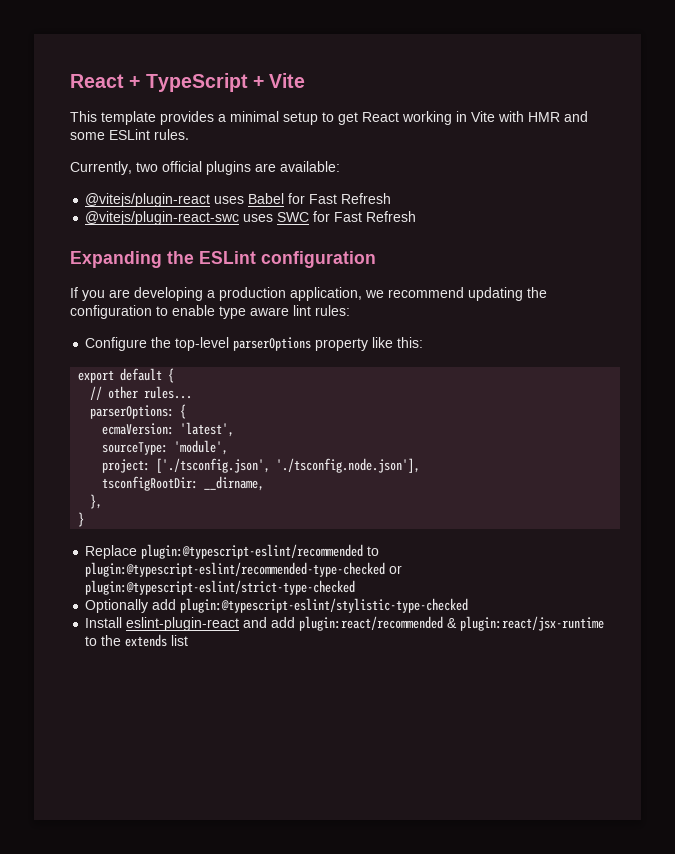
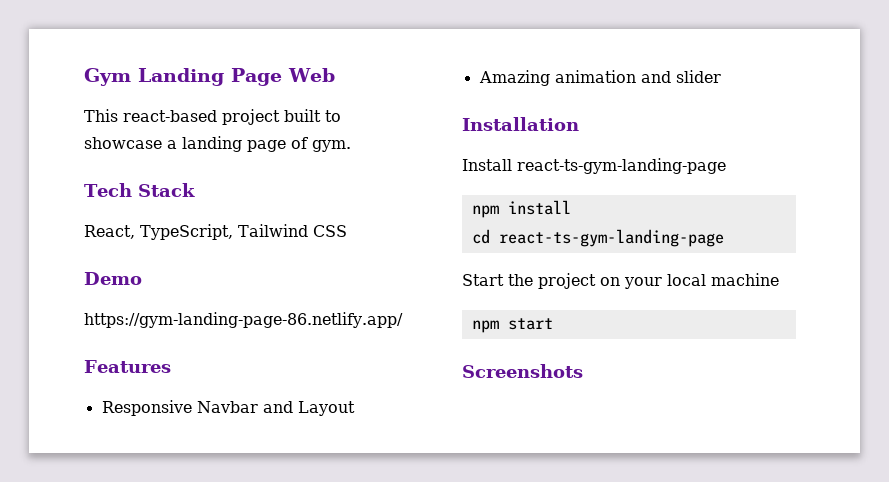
- React + TypeScript + Vite
- This template provides a minimal setup to get React working in Vite with HMR and some ESLint rules.
- Currently, two official plugins are available:
- @vitejs/plugin-react uses Babel for Fast Refresh
- @vitejs/plugin-react-swc uses SWC for Fast Refresh
- Expanding the ESLint configuration
- If you are developing a production application, we recommend updating the configuration to enable type aware lint rules:
- Configure the top-level parserOptions property like this:
- export default {
- // other rules...
- parserOptions: {
- ecmaVersion: 'latest',
- sourceType: 'module',
- project: ['./tsconfig.json', './tsconfig.node.json'],
- tsconfigRootDir: __dirname,
- },
- }
- Replace plugin:@typescript-eslint/recommended to plugin:@typescript-eslint/recommended-type-checked or plugin:@typescript-eslint/strict-type-checked
- Optionally add plugin:@typescript-eslint/stylistic-type-checked
- Install eslint-plugin-react and add plugin:react/recommended & plugin:react/jsx-runtime to the extends list
+ Gym Landing Page Web
+ This react-based project built to showcase a landing page of gym.
+ Tech Stack
+ React, TypeScript, Tailwind CSS
+ Demo
+ https://gym-landing-page-86.netlify.app/
+ Features
+ Responsive Navbar and Layout
+ Amazing animation and slider
+ Installation
+ Install react-ts-gym-landing-page
+ npm install
+ cd react-ts-gym-landing-page
+ Start the project on your local machine
+ npm start
+ Screenshots

